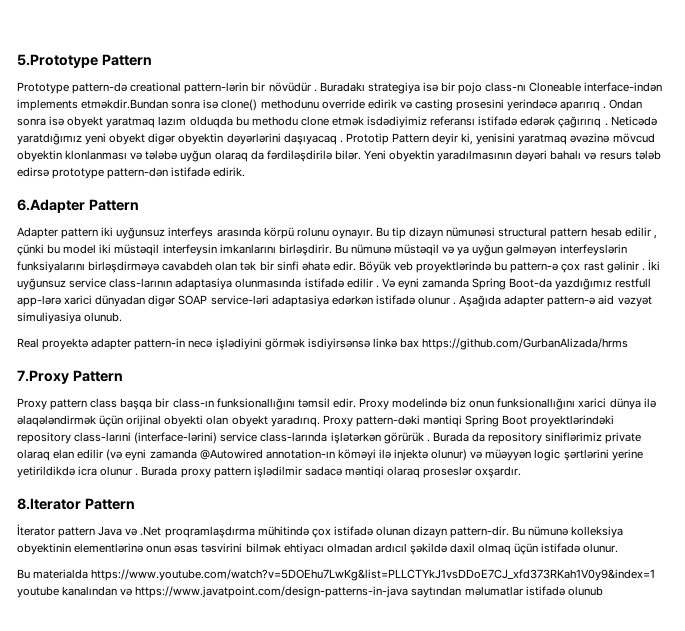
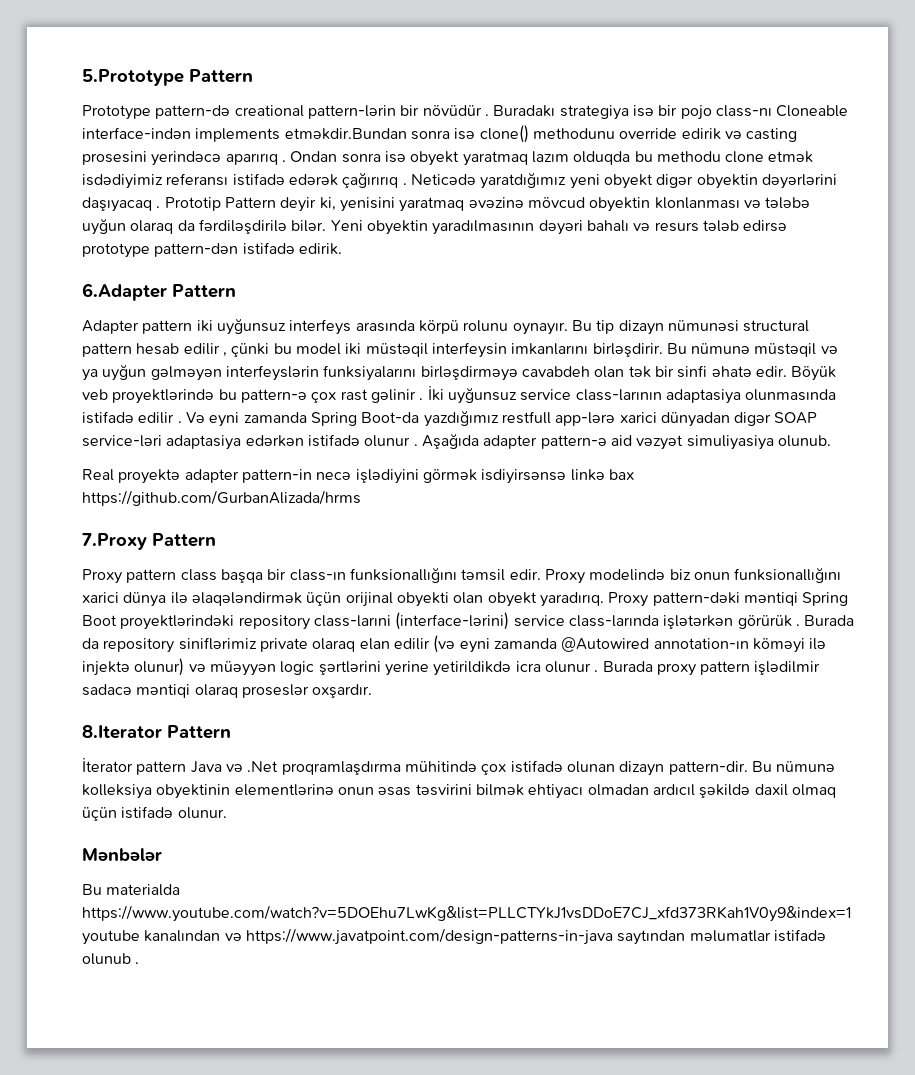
+ Mənbələr
- Bu materialda https://www.youtube.com/watch?v=5DOEhu7LwKg&list=PLLCTYkJ1vsDDoE7CJ_xfd373RKah1V0y9&index=1 youtube kanalından və https://www.javatpoint.com/design-patterns-in-java saytından məlumatlar istifadə olunub
+ Bu materialda https://www.youtube.com/watch?v=5DOEhu7LwKg&list=PLLCTYkJ1vsDDoE7CJ_xfd373RKah1V0y9&index=1 youtube kanalından və https://www.javatpoint.com/design-patterns-in-java saytından məlumatlar istifadə olunub .

